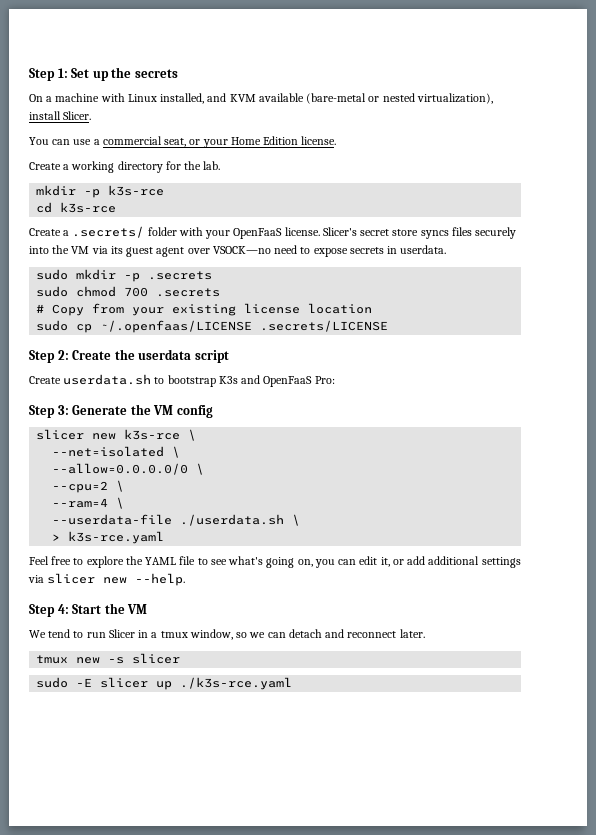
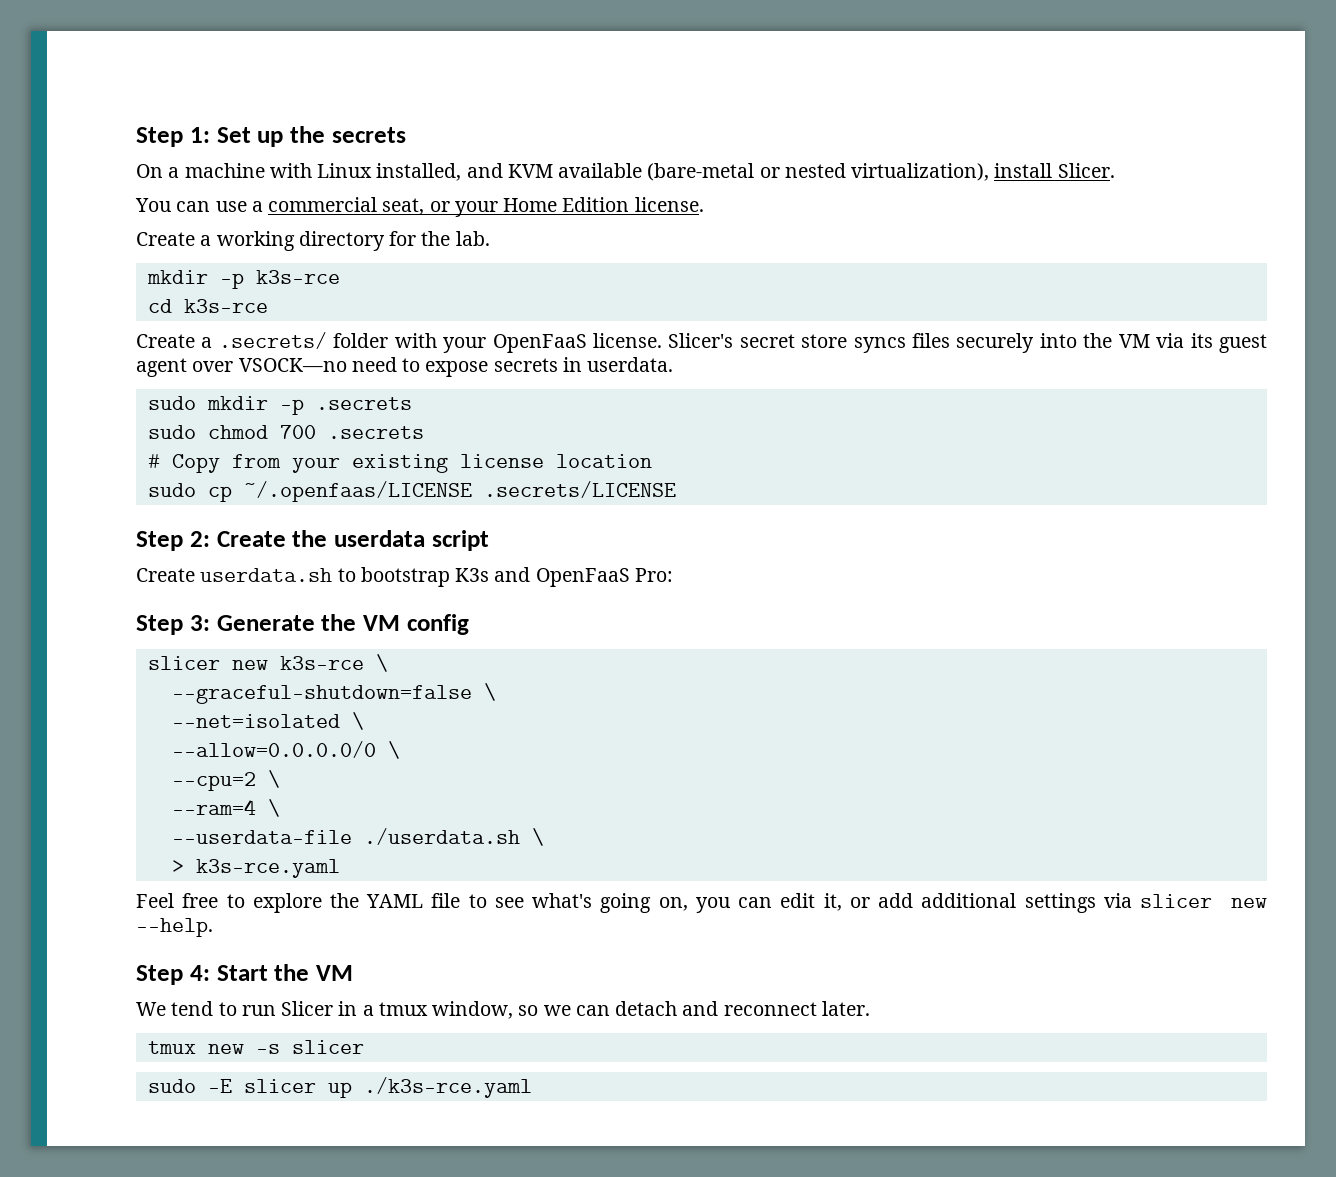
+ --graceful-shutdown=false \

